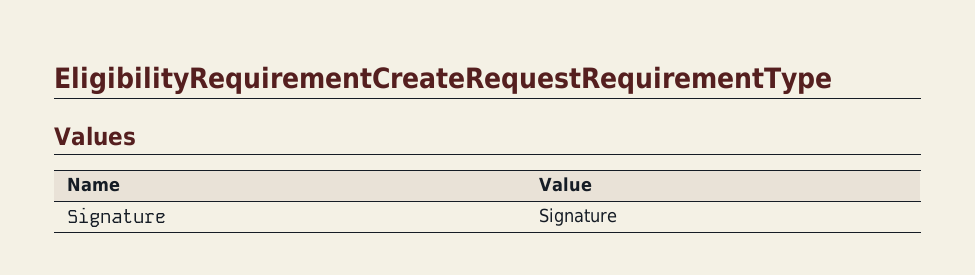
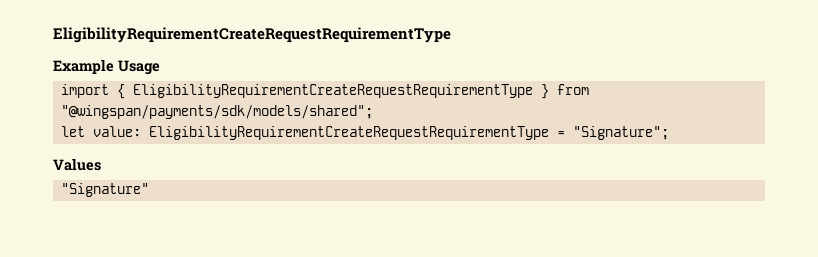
+ Example Usage
+ import { EligibilityRequirementCreateRequestRequirementType } from "@wingspan/payments/sdk/models/shared";
+ let value: EligibilityRequirementCreateRequestRequirementType = "Signature";
  Values
- Name | Value
- Signature | Signature
+ "Signature"

